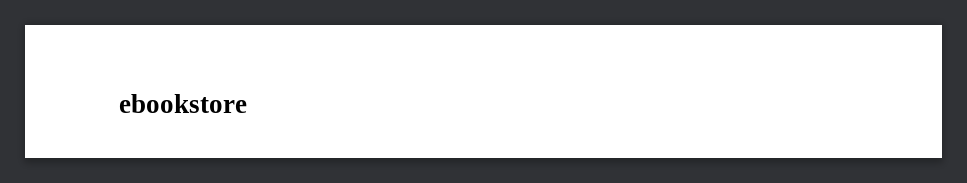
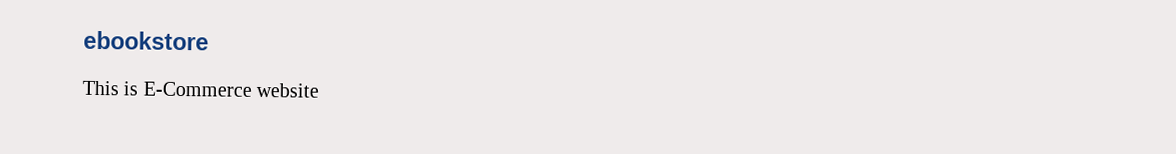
+ This is E-Commerce website

